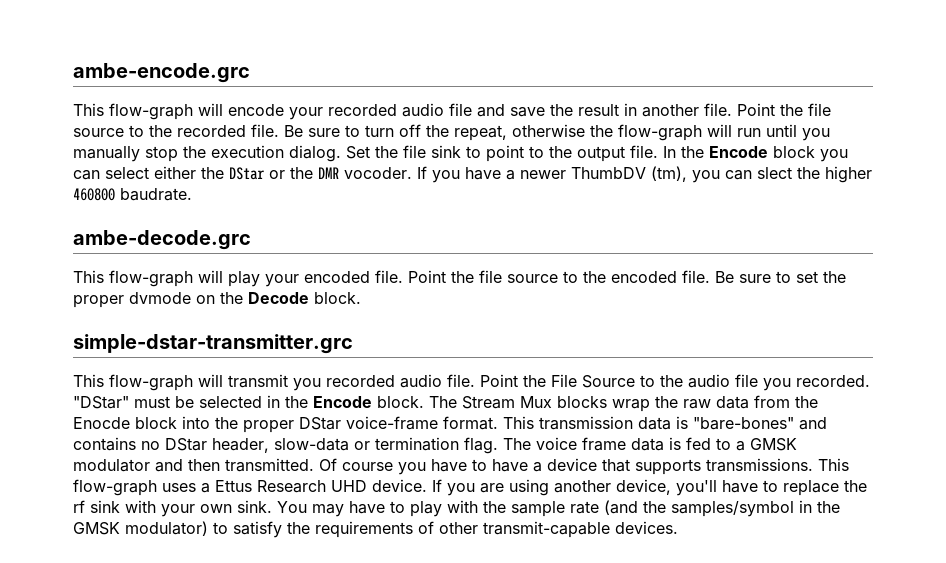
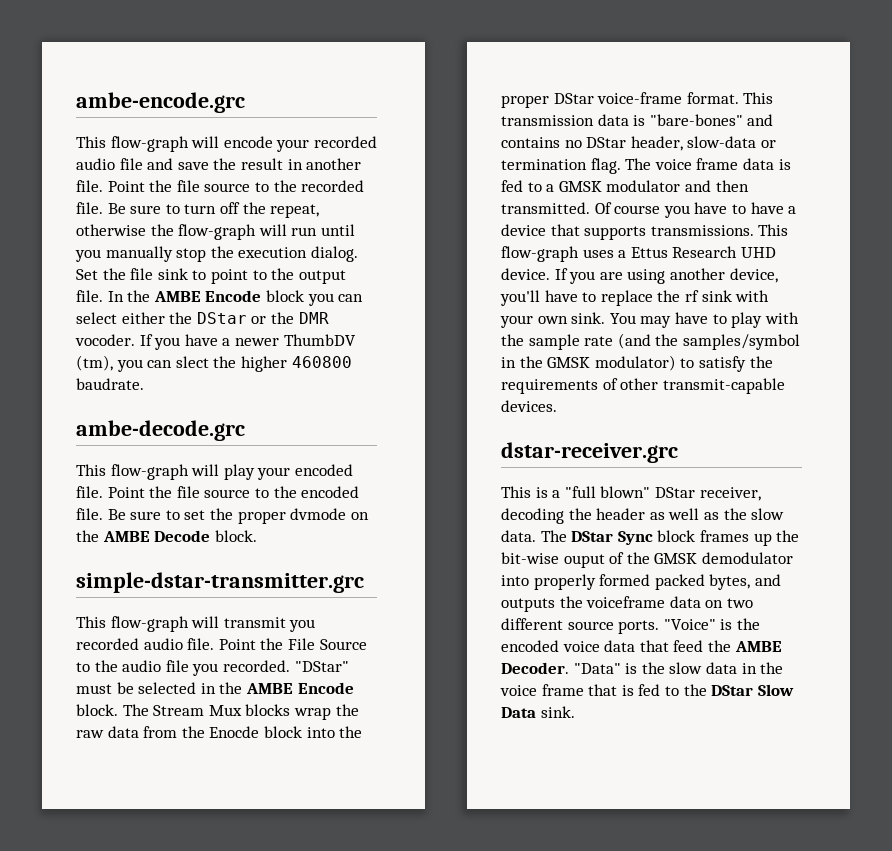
- In the Encode block you can select either the DStar or the DMR vocoder.
+ In the AMBE Encode block you can select either the DStar or the DMR vocoder.
- Be sure to set the proper dvmode on the Decode block.
+ Be sure to set the proper dvmode on the AMBE Decode block.
- "DStar" must be selected in the Encode block.
+ "DStar" must be selected in the AMBE Encode block.
+ dstar-receiver.grc
+ This is a "full blown" DStar receiver, decoding the header as well as the slow data. The DStar Sync block frames up the bit-wise ouput of the GMSK demodulator into properly formed packed bytes, and outputs the voiceframe data on two different source ports. "Voice" is the encoded voice data that feed the AMBE Decoder. "Data" is the slow data in the voice frame that is fed to the DStar Slow Data sink.

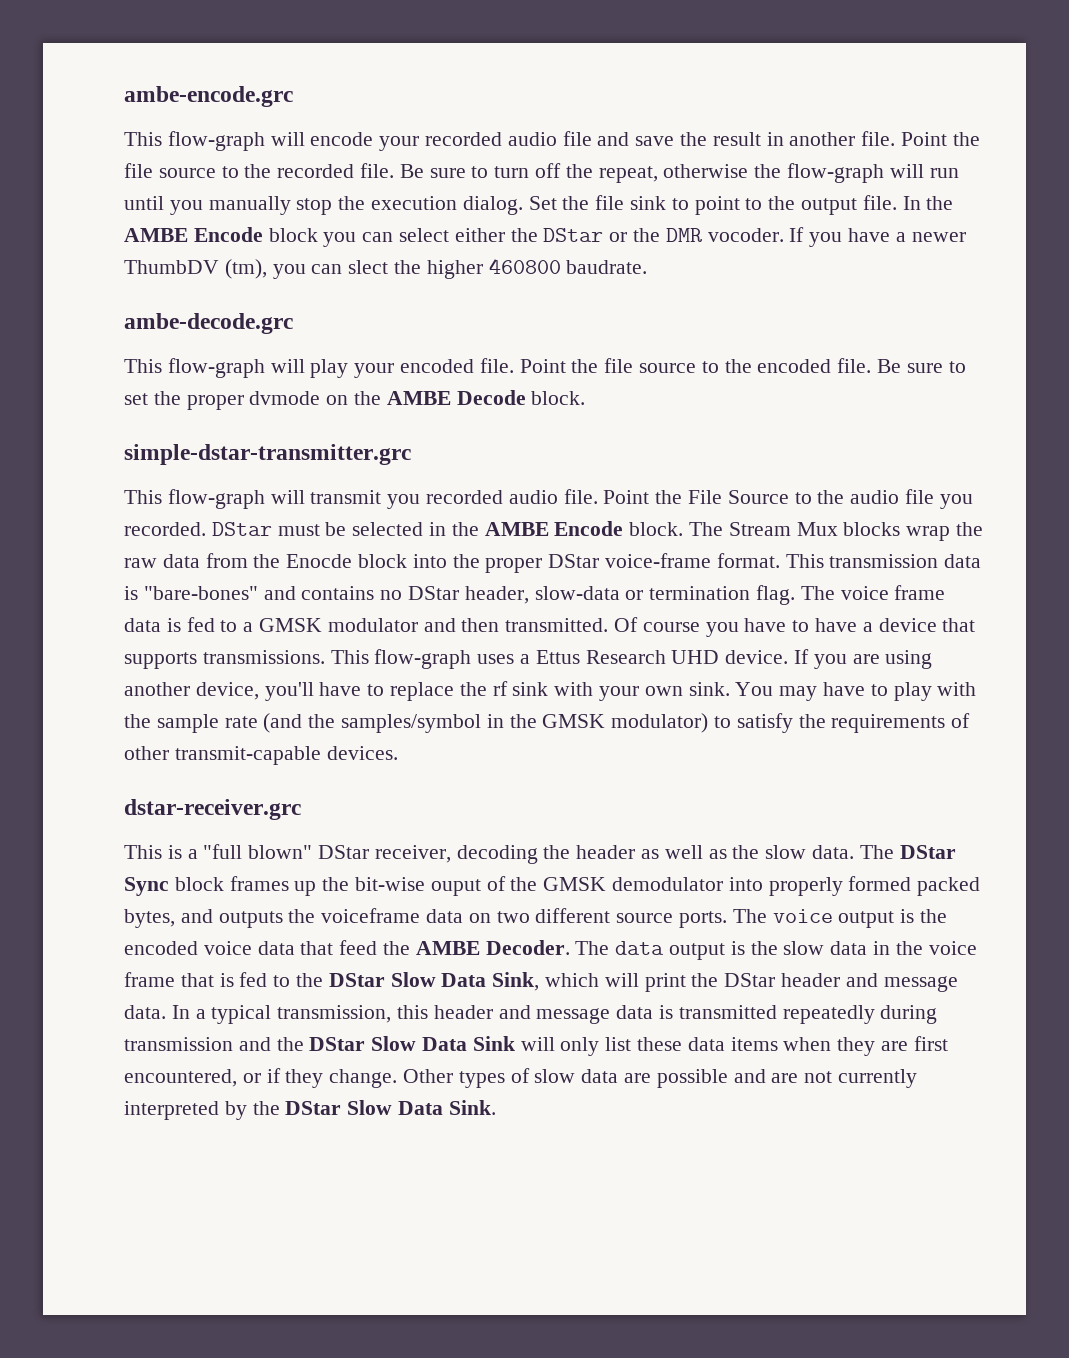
- "DStar" must be selected in the AMBE Encode block.
+ DStar must be selected in the AMBE Encode block.
- "Voice" is the encoded voice data that feed the AMBE Decoder.
+ The voice output is the encoded voice data that feed the AMBE Decoder.
- "Data" is the slow data in the voice frame that is fed to the DStar Slow Data sink.
+ The data output is the slow data in the voice frame that is fed to the DStar Slow Data Sink, which will print the DStar header and message data. In a typical transmission, this header and message data is transmitted repeatedly during transmission and the DStar Slow Data Sink will only list these data items when they are first encountered, or if they change. Other types of slow data are possible and are not currently interpreted by the DStar Slow Data Sink.

